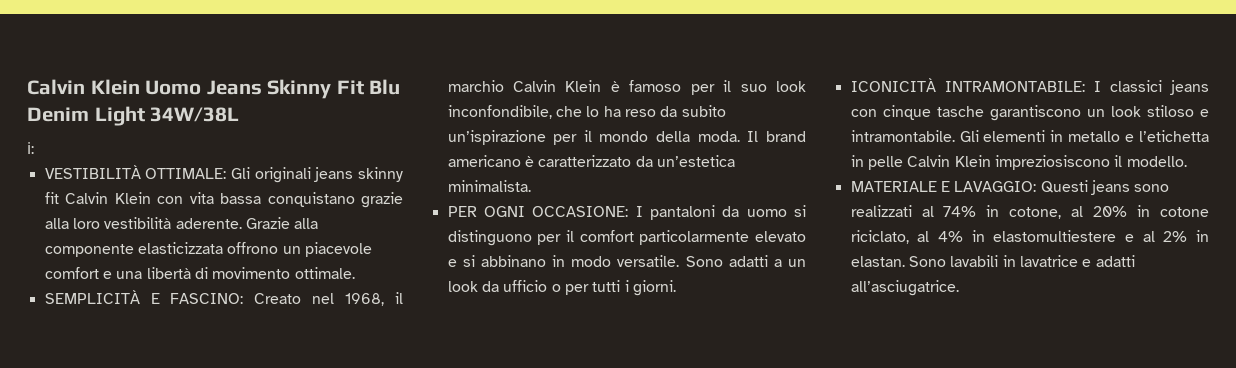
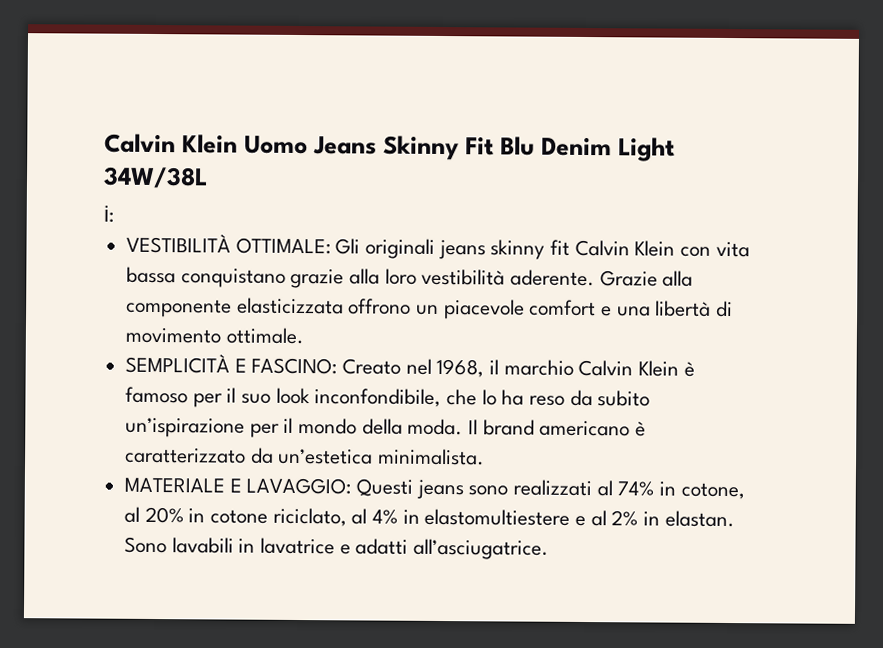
- PER OGNI OCCASIONE: I pantaloni da uomo si distinguono per il comfort particolarmente elevato e si abbinano in modo versatile. Sono adatti a un look da ufficio o per tutti i giorni.
- ICONICITÀ INTRAMONTABILE: I classici jeans con cinque tasche garantiscono un look stiloso e intramontabile. Gli elementi in metallo e l’etichetta in pelle Calvin Klein impreziosiscono il modello.

